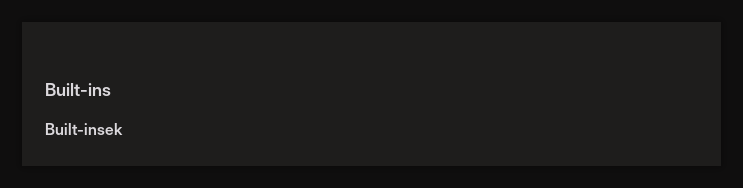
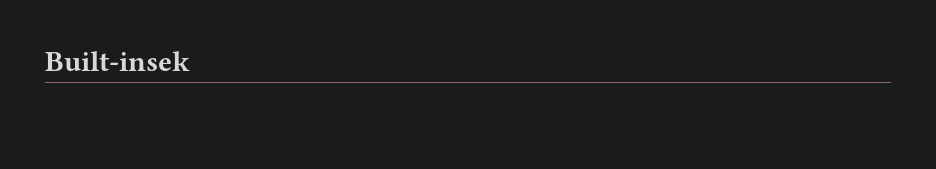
- Built-ins

